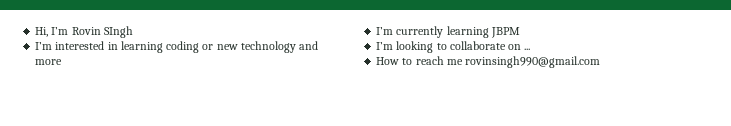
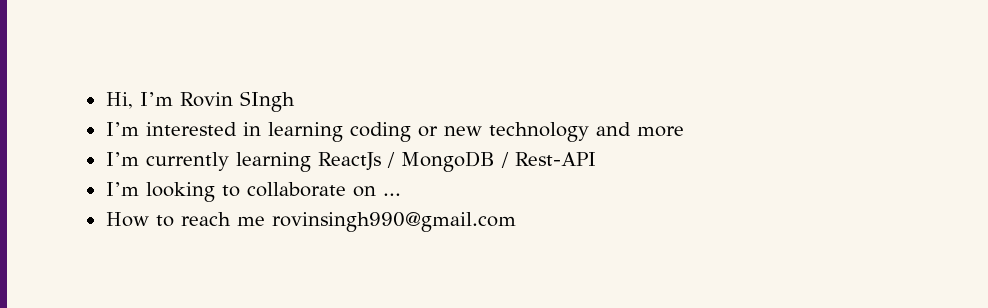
- I’m currently learning JBPM
+ I’m currently learning ReactJs / MongoDB / Rest-API

